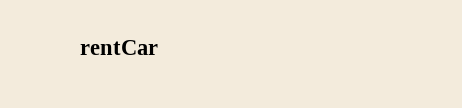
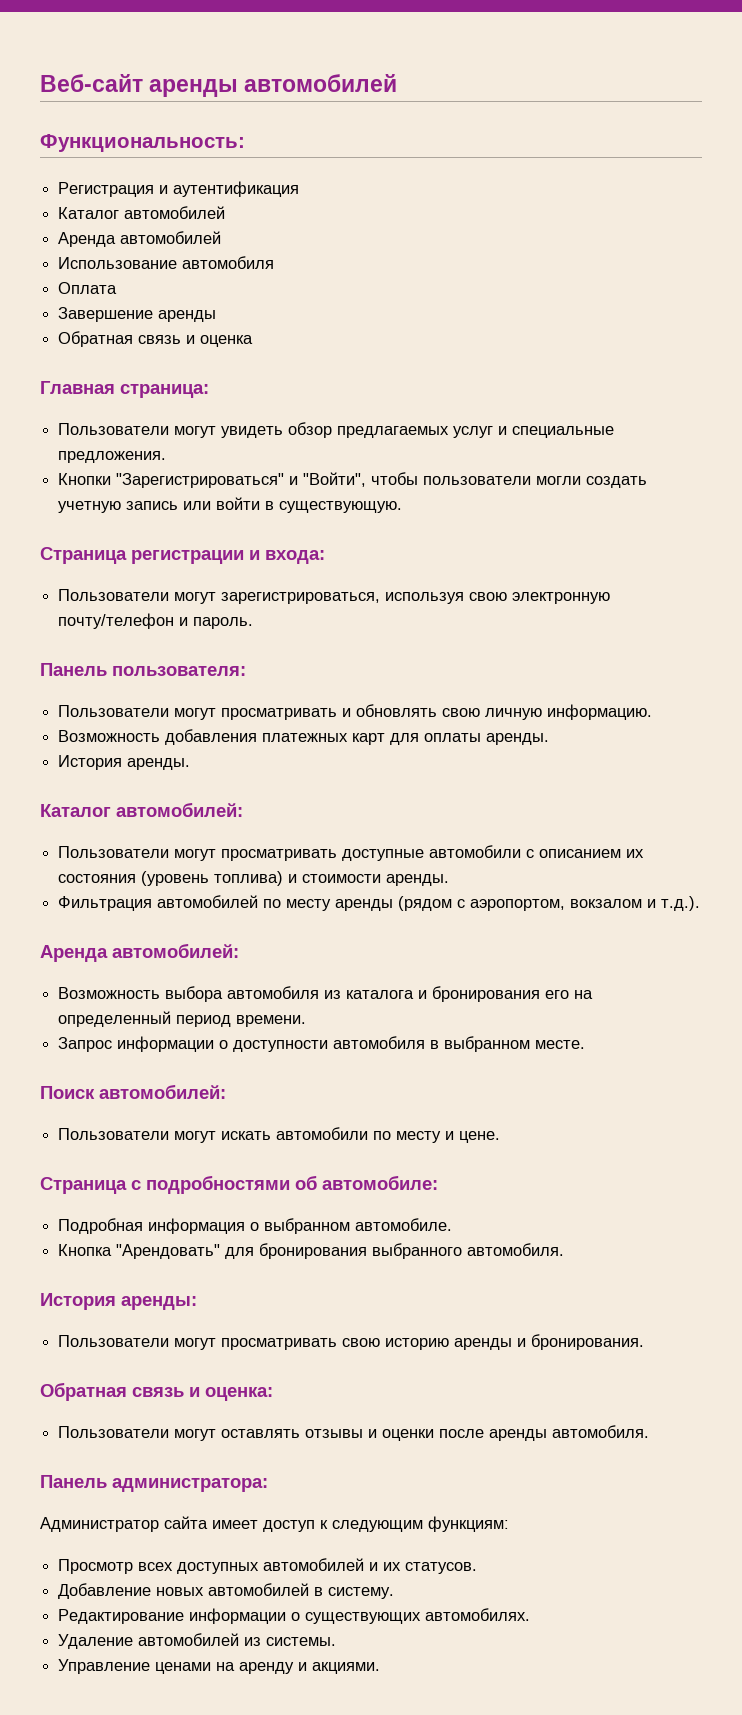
- rentCar
+ Веб-сайт аренды автомобилей
+ Функциональность:
+ Регистрация и аутентификация
+ Каталог автомобилей
+ Аренда автомобилей
+ Использование автомобиля
+ Оплата
+ Завершение аренды
+ Обратная связь и оценка
+ Главная страница:
+ Пользователи могут увидеть обзор предлагаемых услуг и специальные предложения.
+ Кнопки "Зарегистрироваться" и "Войти", чтобы пользователи могли создать учетную запись или войти в существующую.
+ Страница регистрации и входа:
+ Пользователи могут зарегистрироваться, используя свою электронную почту/телефон и пароль.
+ Панель пользователя:
+ Пользователи могут просматривать и обновлять свою личную информацию.
+ Возможность добавления платежных карт для оплаты аренды.
+ История аренды.
+ Каталог автомобилей:
+ Пользователи могут просматривать доступные автомобили с описанием их состояния (уровень топлива) и стоимости аренды.
+ Фильтрация автомобилей по месту аренды (рядом с аэропортом, вокзалом и т.д.).
+ Аренда автомобилей:
+ Возможность выбора автомобиля из каталога и бронирования его на определенный период времени.
+ Запрос информации о доступности автомобиля в выбранном месте.
+ Поиск автомобилей:
+ Пользователи могут искать автомобили по месту и цене.
+ Страница с подробностями об автомобиле:
+ Подробная информация о выбранном автомобиле.
+ Кнопка "Арендовать" для бронирования выбранного автомобиля.
+ История аренды:
+ Пользователи могут просматривать свою историю аренды и бронирования.
+ Обратная связь и оценка:
+ Пользователи могут оставлять отзывы и оценки после аренды автомобиля.
+ Панель администратора:
+ Администратор сайта имеет доступ к следующим функциям:
+ Просмотр всех доступных автомобилей и их статусов.
+ Добавление новых автомобилей в систему.
+ Редактирование информации о существующих автомобилях.
+ Удаление автомобилей из системы.
+ Управление ценами на аренду и акциями.

